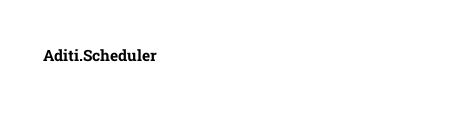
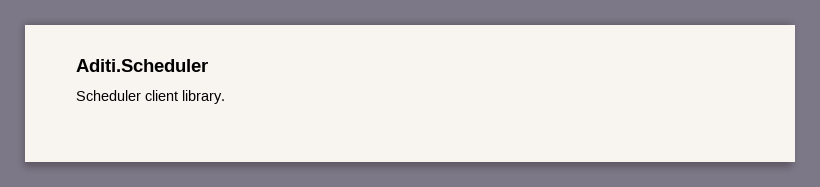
+ Scheduler client library.

